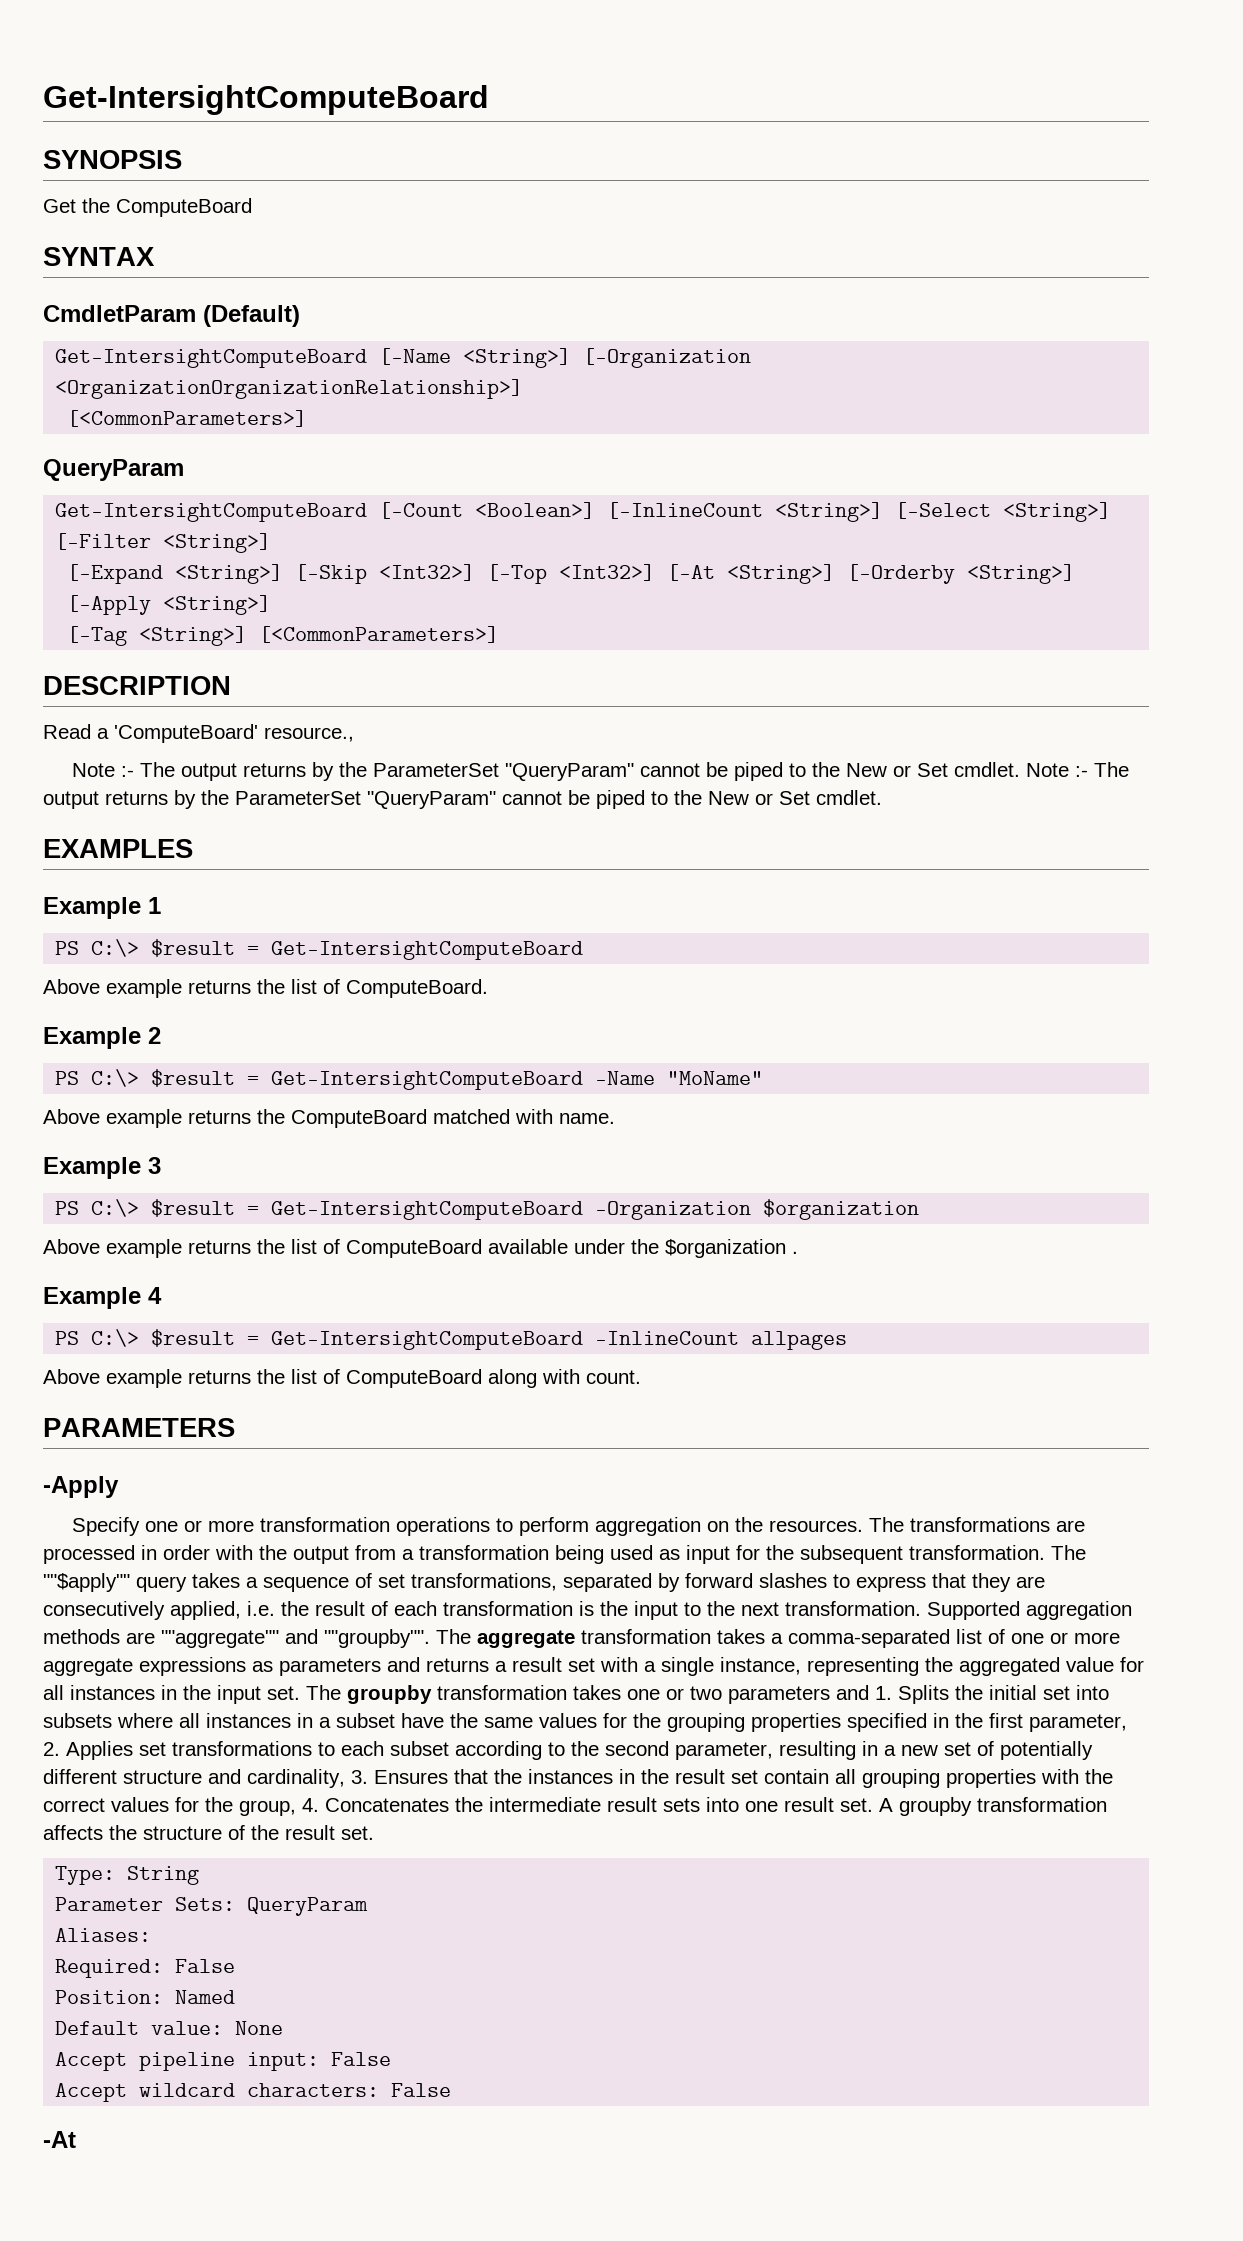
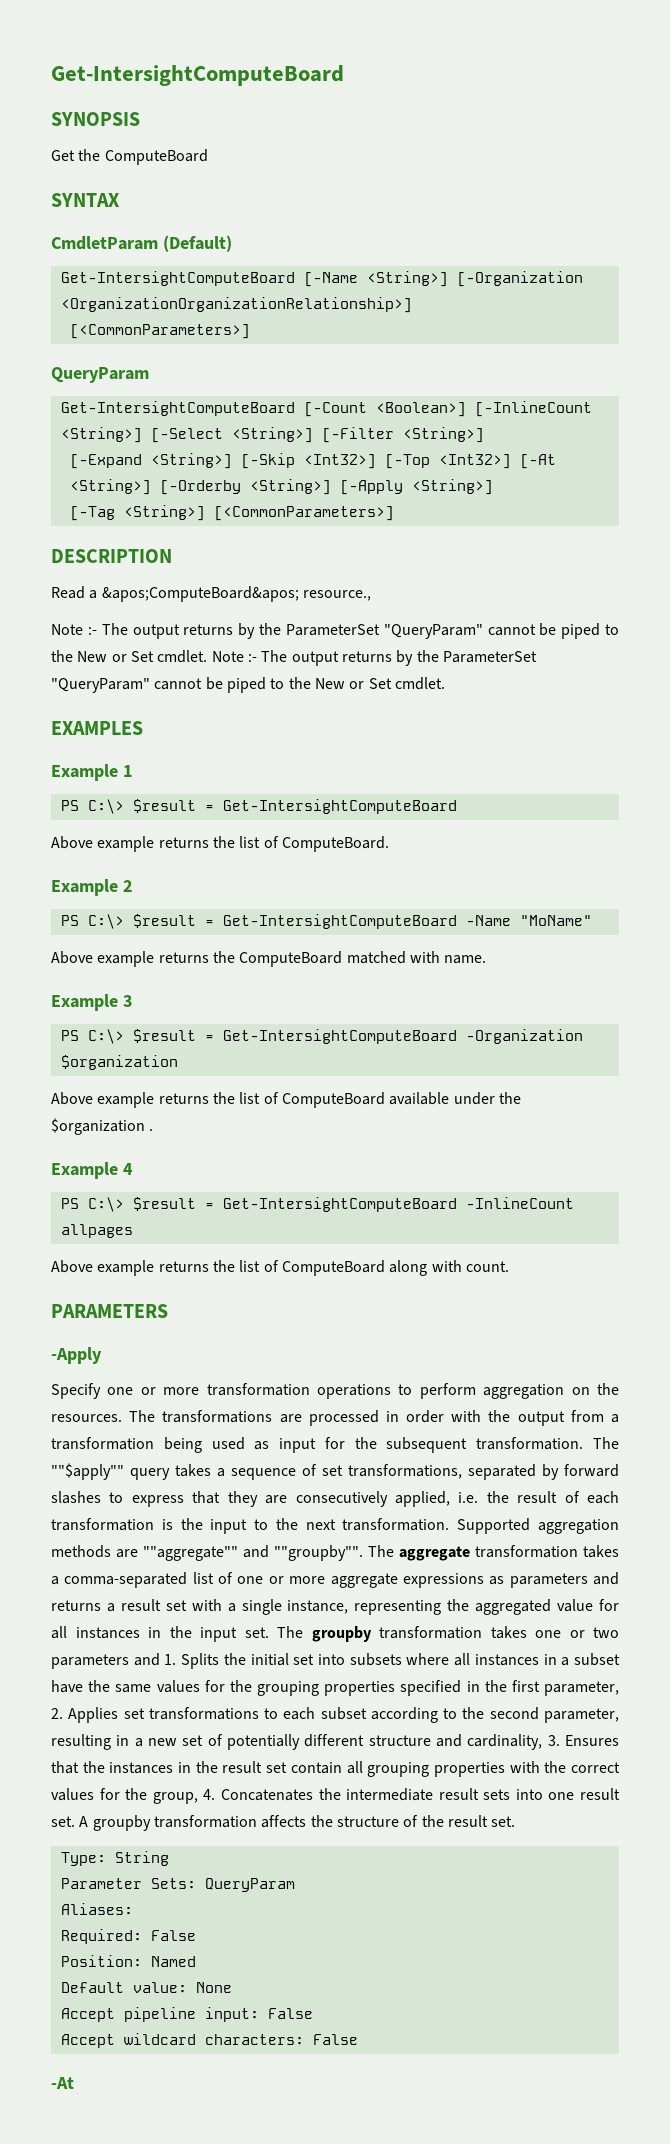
- Read a 'ComputeBoard' resource.,
+ Read a &apos;ComputeBoard&apos; resource.,

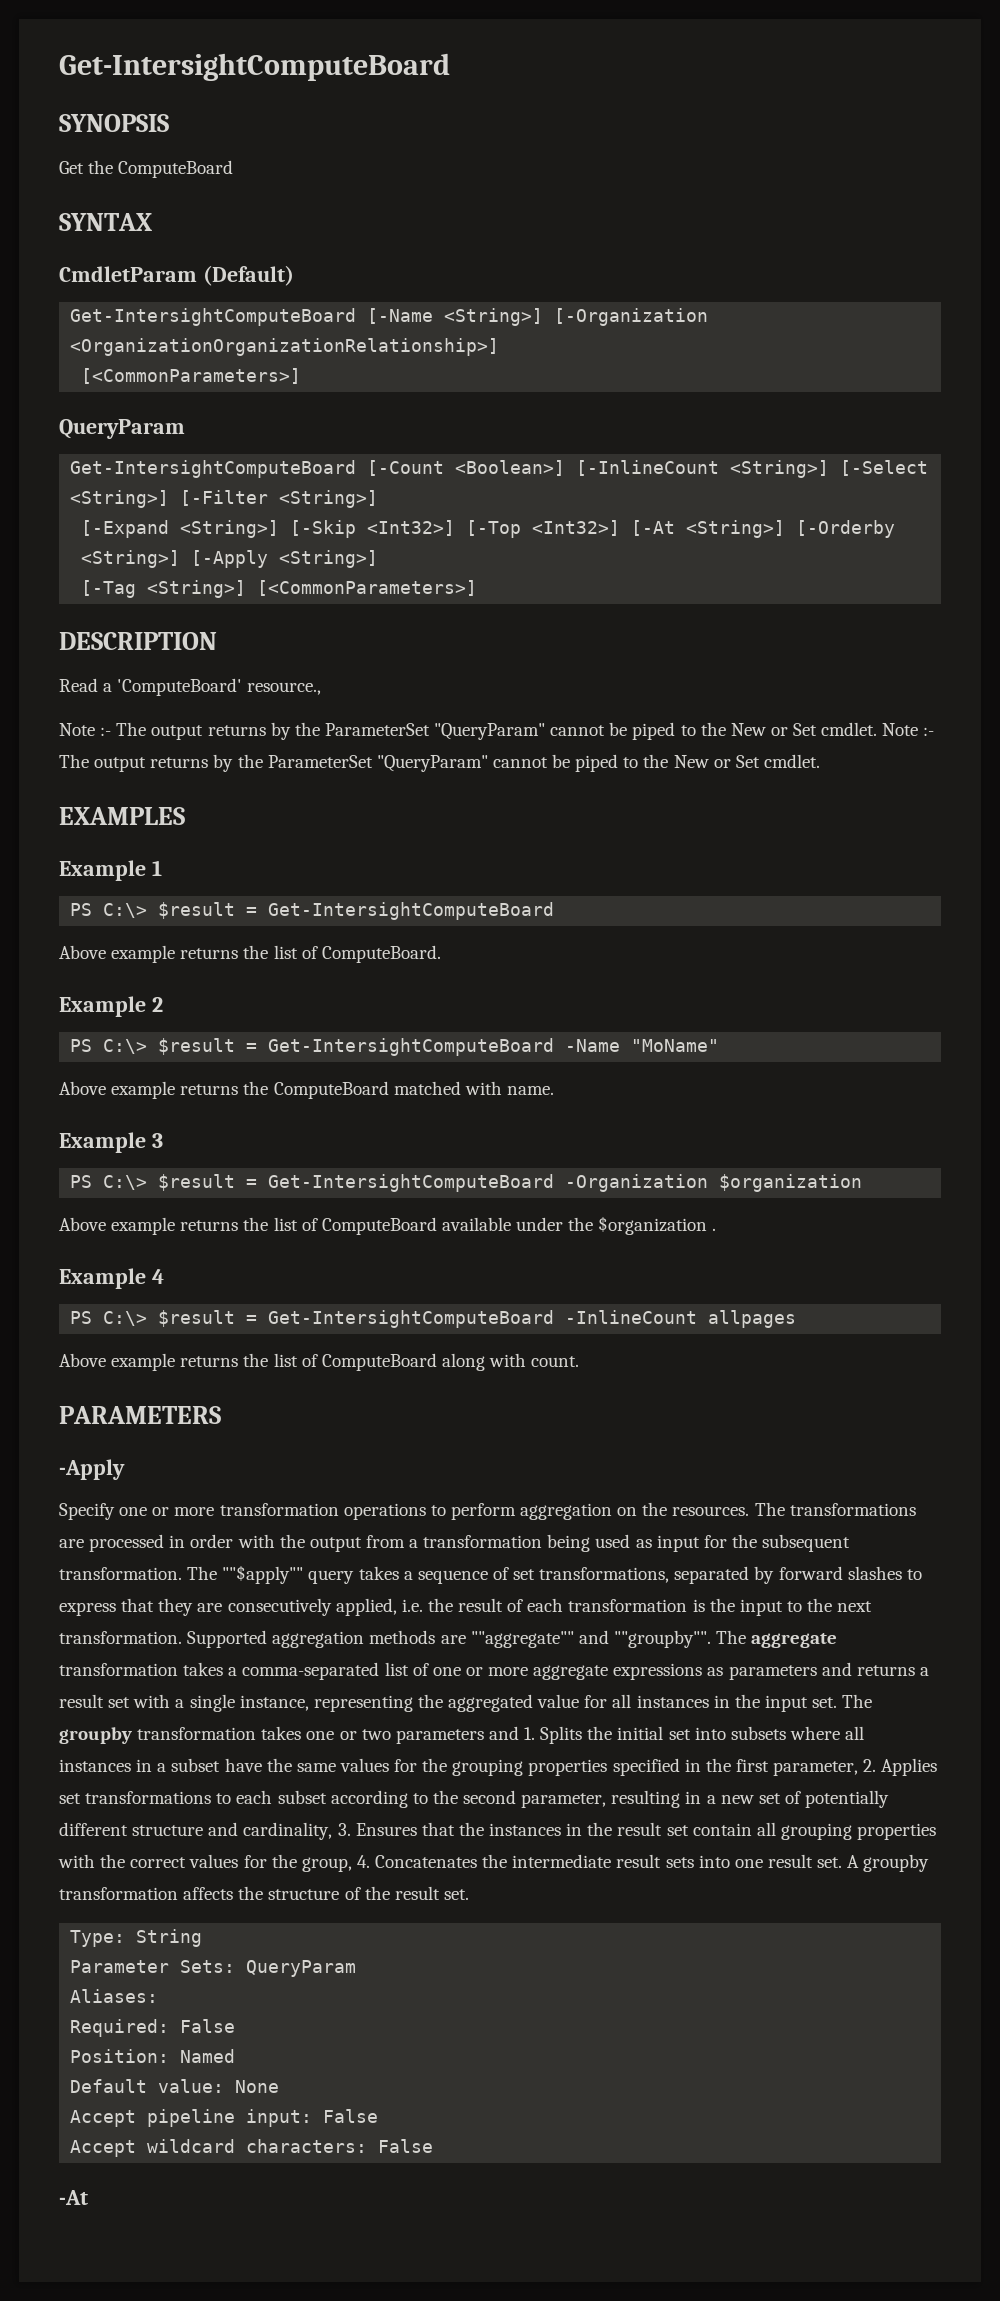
- Read a &apos;ComputeBoard&apos; resource.,
+ Read a 'ComputeBoard' resource.,

